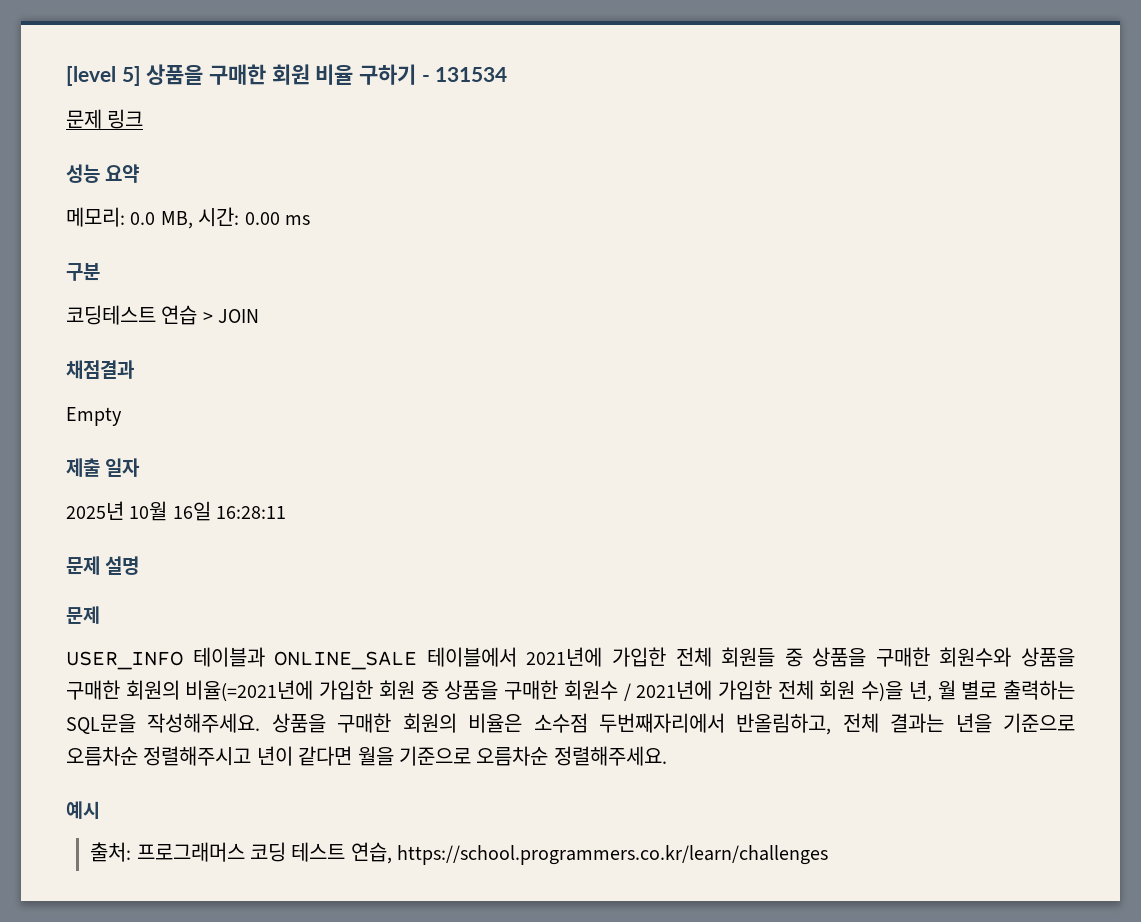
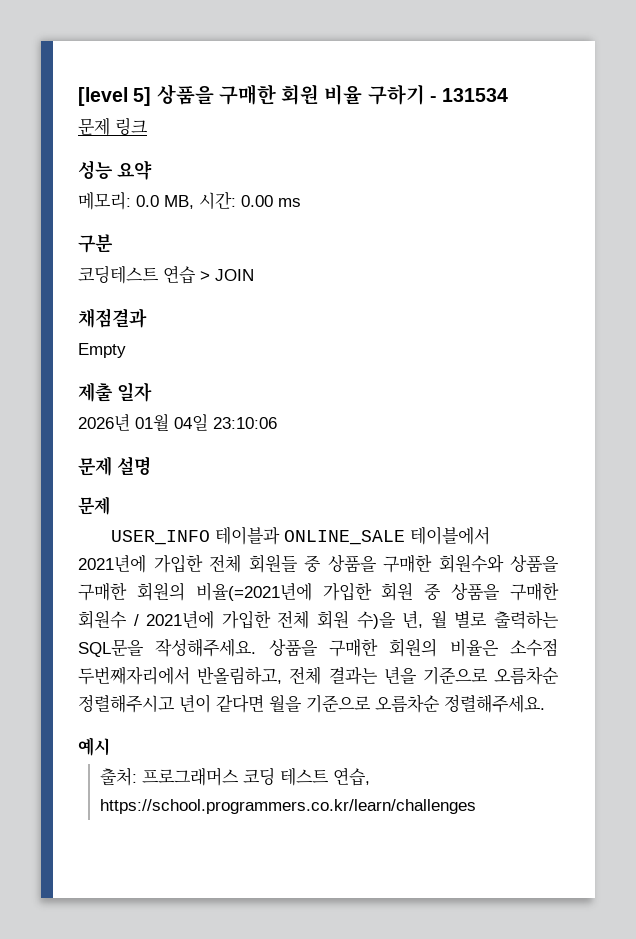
- 2025년 10월 16일 16:28:11
+ 2026년 01월 04일 23:10:06

